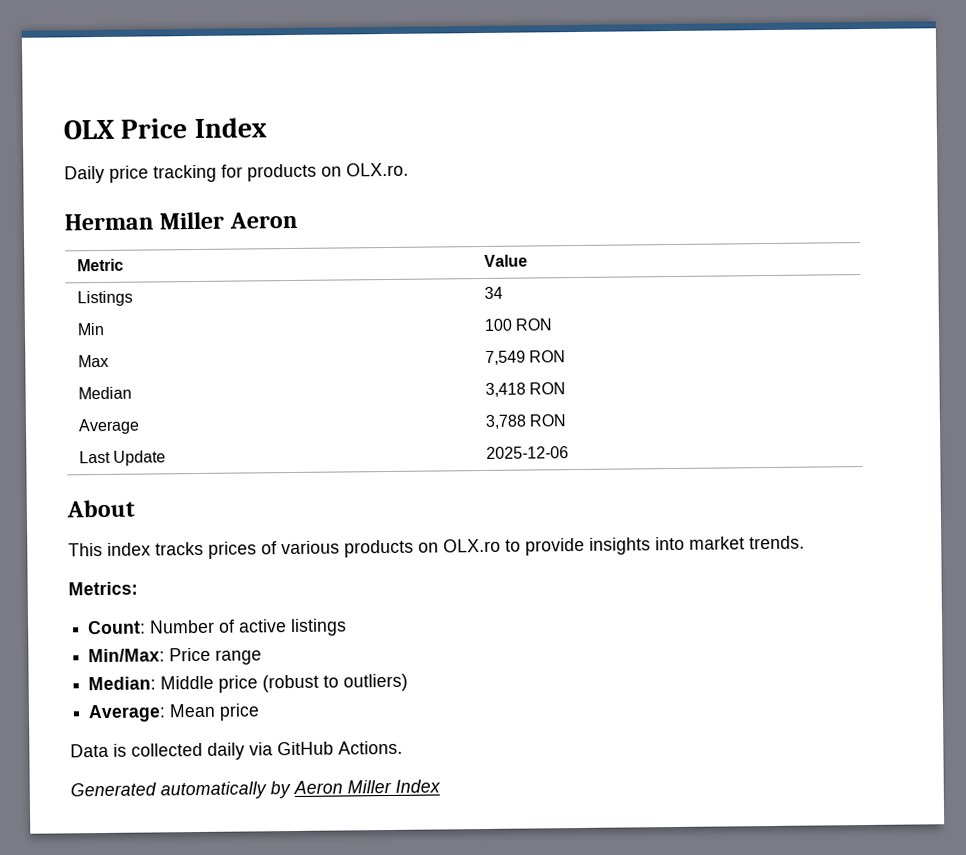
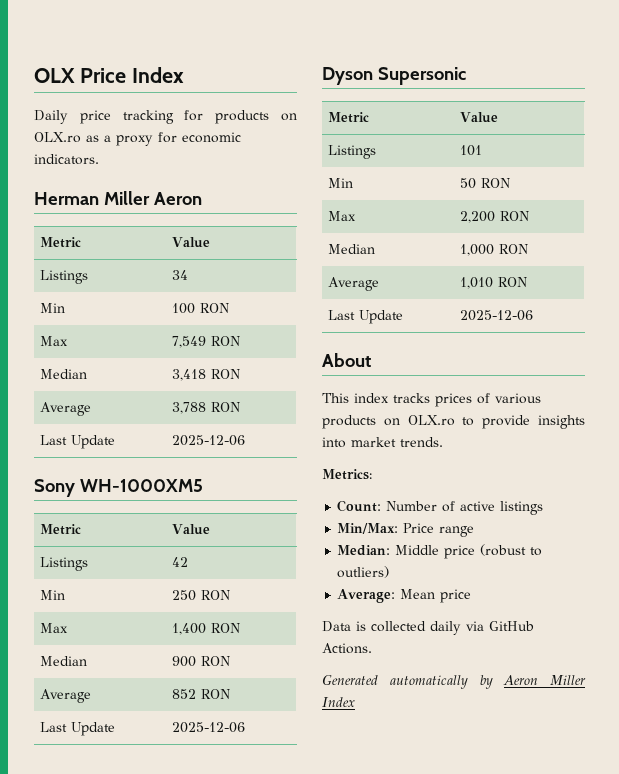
- Daily price tracking for products on OLX.ro.
+ Daily price tracking for products on OLX.ro as a proxy for economic indicators.
+ Sony WH-1000XM5
+ Metric | Value
+ Listings | 42
+ Min | 250 RON
+ Max | 1,400 RON
+ Median | 900 RON
+ Average | 852 RON
+ Last Update | 2025-12-06
+ Dyson Supersonic
+ Metric | Value
+ Listings | 101
+ Min | 50 RON
+ Max | 2,200 RON
+ Median | 1,000 RON
+ Average | 1,010 RON
+ Last Update | 2025-12-06

